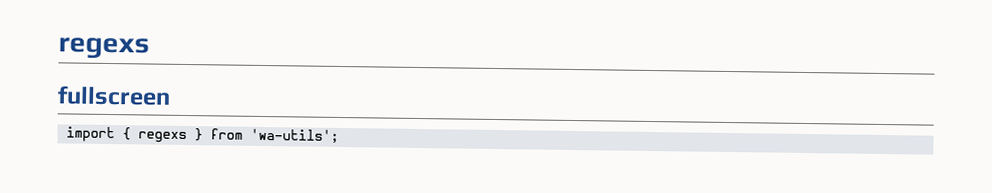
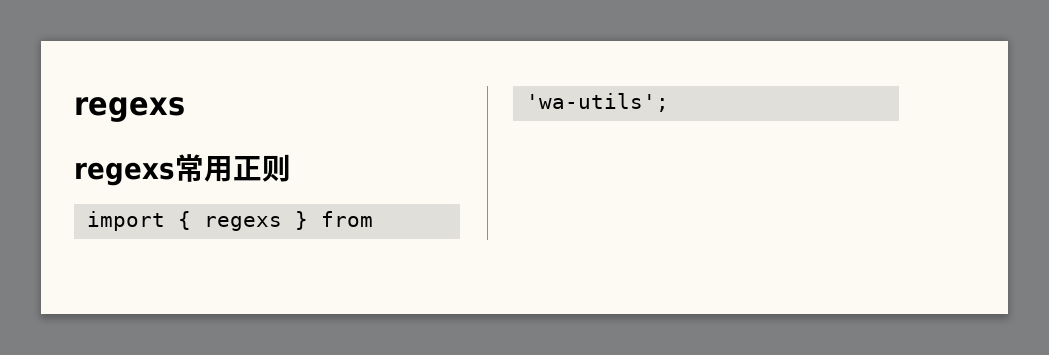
- fullscreen
+ regexs常用正则

